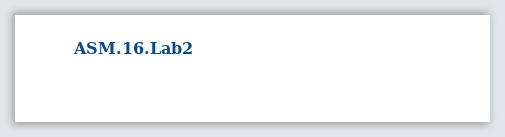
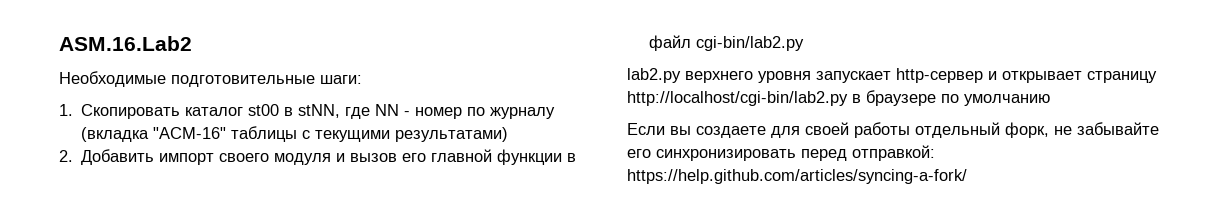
+ Необходимые подготовительные шаги:
+ 1. Скопировать каталог st00 в stNN, где NN - номер по журналу (вкладка "АСМ-16" таблицы с текущими результатами)
+ 2. Добавить импорт своего модуля и вызов его главной функции в файл cgi-bin/lab2.py
+ lab2.py верхнего уровня запускает http-сервер и открывает страницу http://localhost/cgi-bin/lab2.py в браузере по умолчанию
+ Если вы создаете для своей работы отдельный форк, не забывайте его синхронизировать перед отправкой: https://help.github.com/articles/syncing-a-fork/

